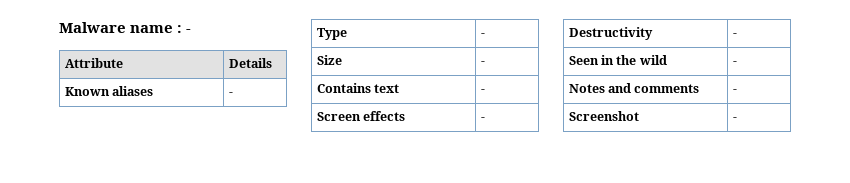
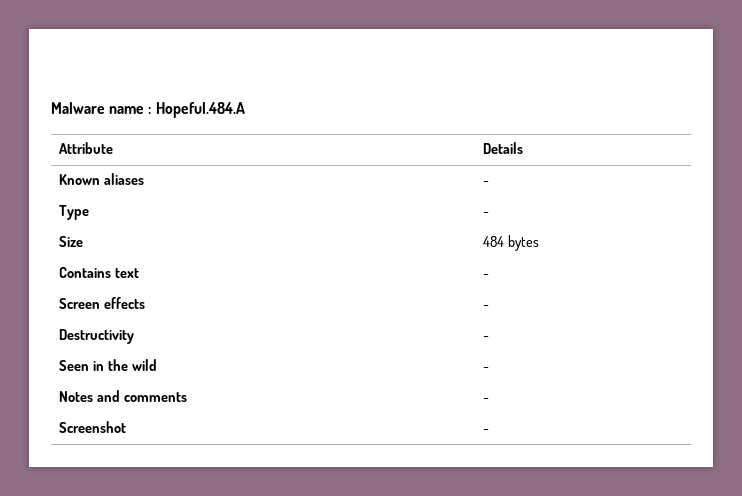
- Malware name : -
+ Malware name : Hopeful.484.A
- Size | -
+ Size | 484 bytes

